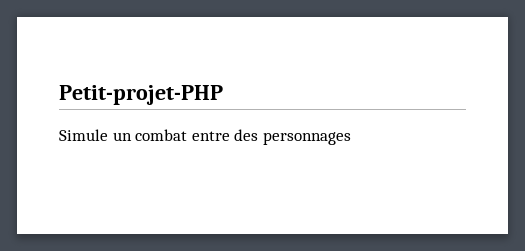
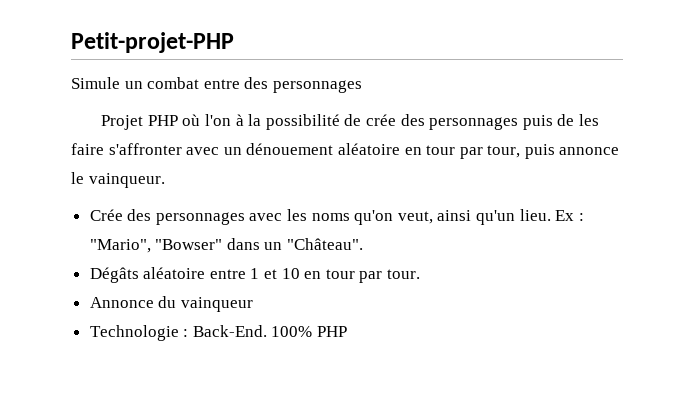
+ Projet PHP où l'on à la possibilité de crée des personnages puis de les faire s'affronter avec un dénouement aléatoire en tour par tour, puis annonce le vainqueur.
+ Crée des personnages avec les noms qu'on veut, ainsi qu'un lieu. Ex : "Mario", "Bowser" dans un "Château".
+ Dégâts aléatoire entre 1 et 10 en tour par tour.
+ Annonce du vainqueur
+ Technologie : Back-End. 100% PHP

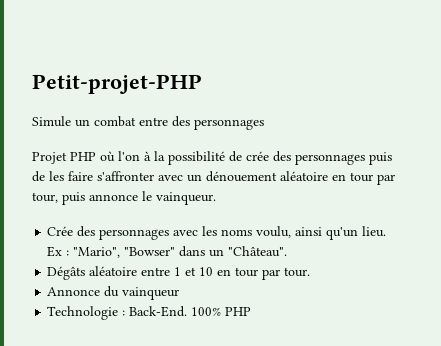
- Crée des personnages avec les noms qu'on veut, ainsi qu'un lieu.
+ Crée des personnages avec les noms voulu, ainsi qu'un lieu.

